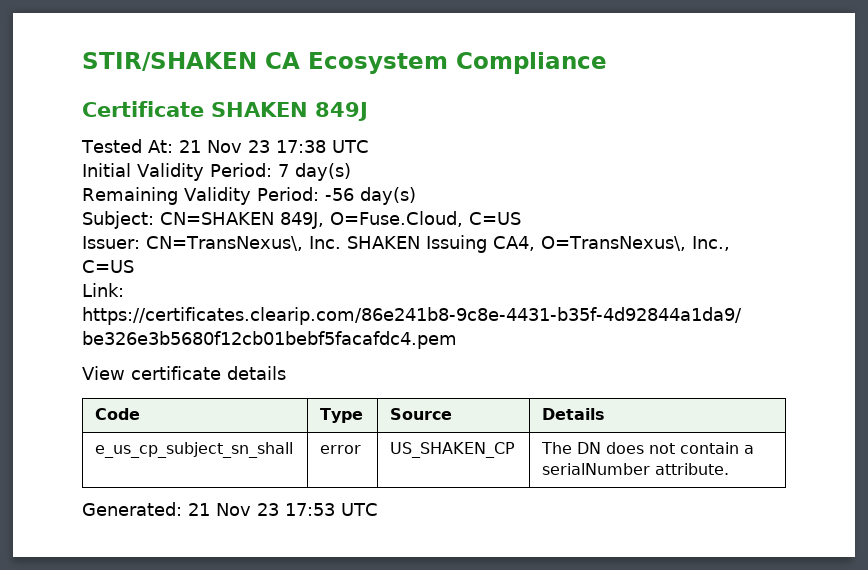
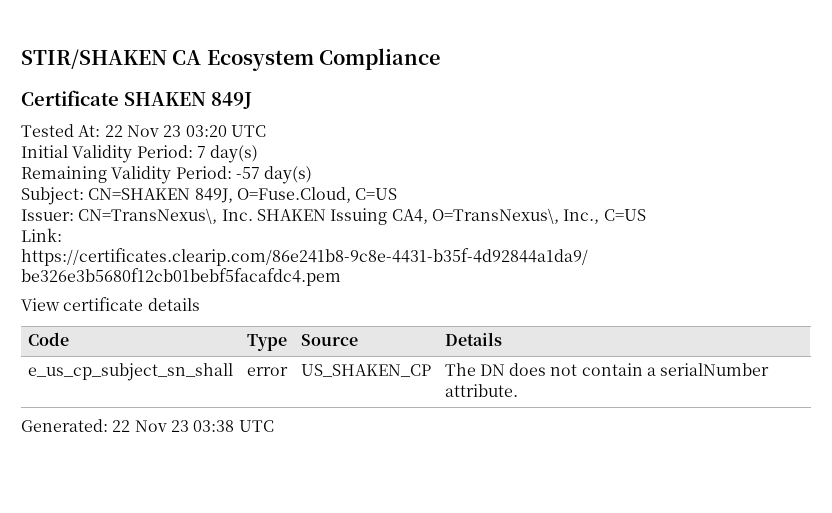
- Tested At: 21 Nov 23 17:38 UTC
+ Tested At: 22 Nov 23 03:20 UTC
- Remaining Validity Period: -56 day(s)
+ Remaining Validity Period: -57 day(s)
- Generated: 21 Nov 23 17:53 UTC
+ Generated: 22 Nov 23 03:38 UTC

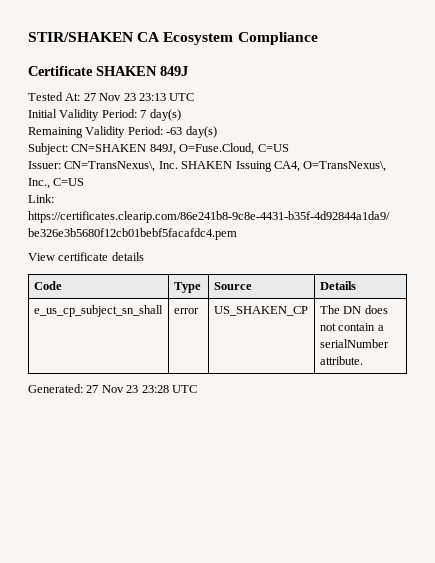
- Tested At: 22 Nov 23 03:20 UTC
+ Tested At: 27 Nov 23 23:13 UTC
- Remaining Validity Period: -57 day(s)
+ Remaining Validity Period: -63 day(s)
- Generated: 22 Nov 23 03:38 UTC
+ Generated: 27 Nov 23 23:28 UTC

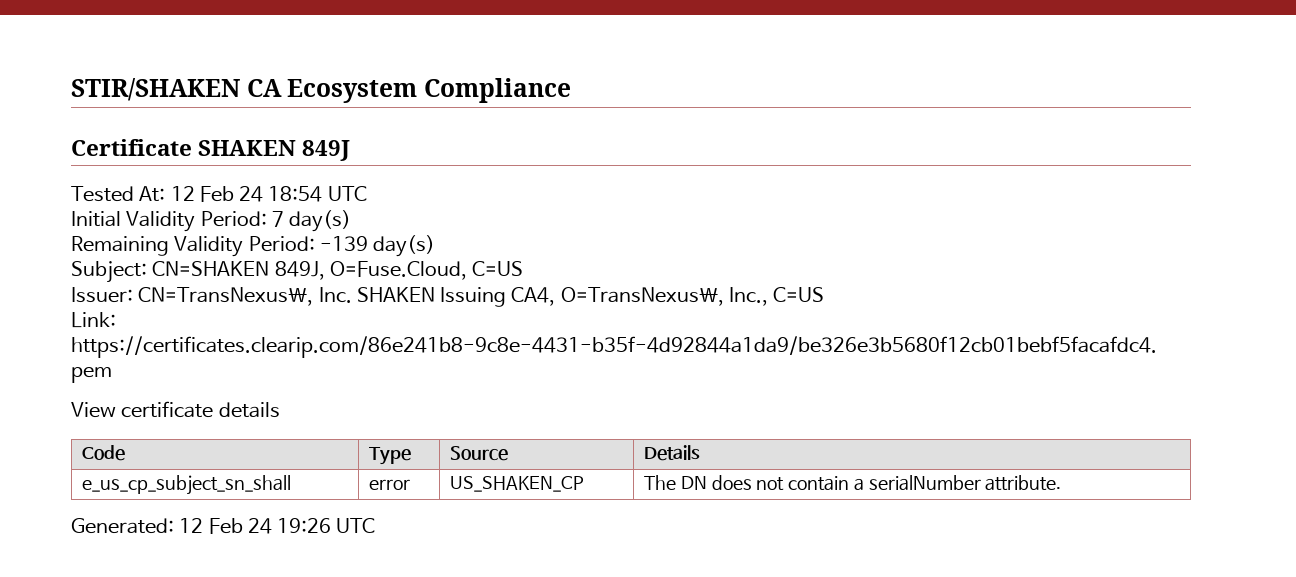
- Tested At: 27 Nov 23 23:13 UTC
+ Tested At: 12 Feb 24 18:54 UTC
- Remaining Validity Period: -63 day(s)
+ Remaining Validity Period: -139 day(s)
- Generated: 27 Nov 23 23:28 UTC
+ Generated: 12 Feb 24 19:26 UTC

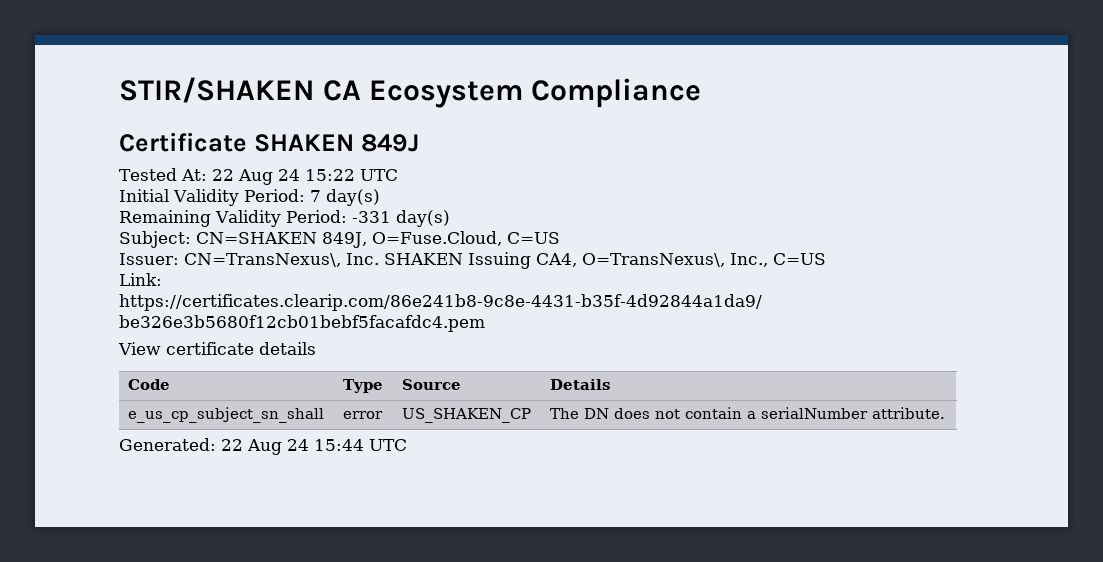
- Tested At: 12 Feb 24 18:54 UTC
+ Tested At: 22 Aug 24 15:22 UTC
- Remaining Validity Period: -139 day(s)
+ Remaining Validity Period: -331 day(s)
- Generated: 12 Feb 24 19:26 UTC
+ Generated: 22 Aug 24 15:44 UTC

